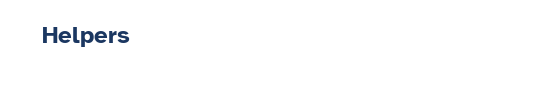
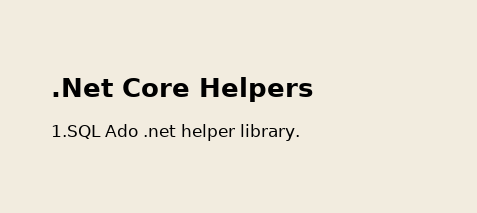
- Helpers
+ .Net Core Helpers
+ 1.SQL Ado .net helper library.

